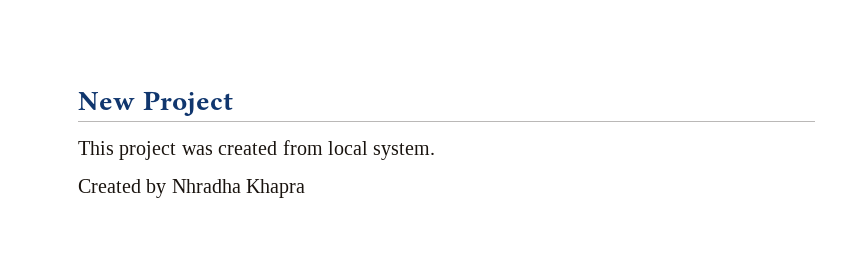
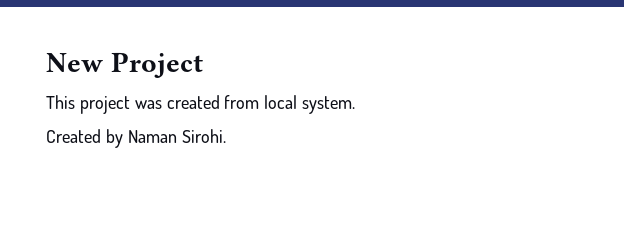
- Created by Nhradha Khapra
+ Created by Naman Sirohi.

